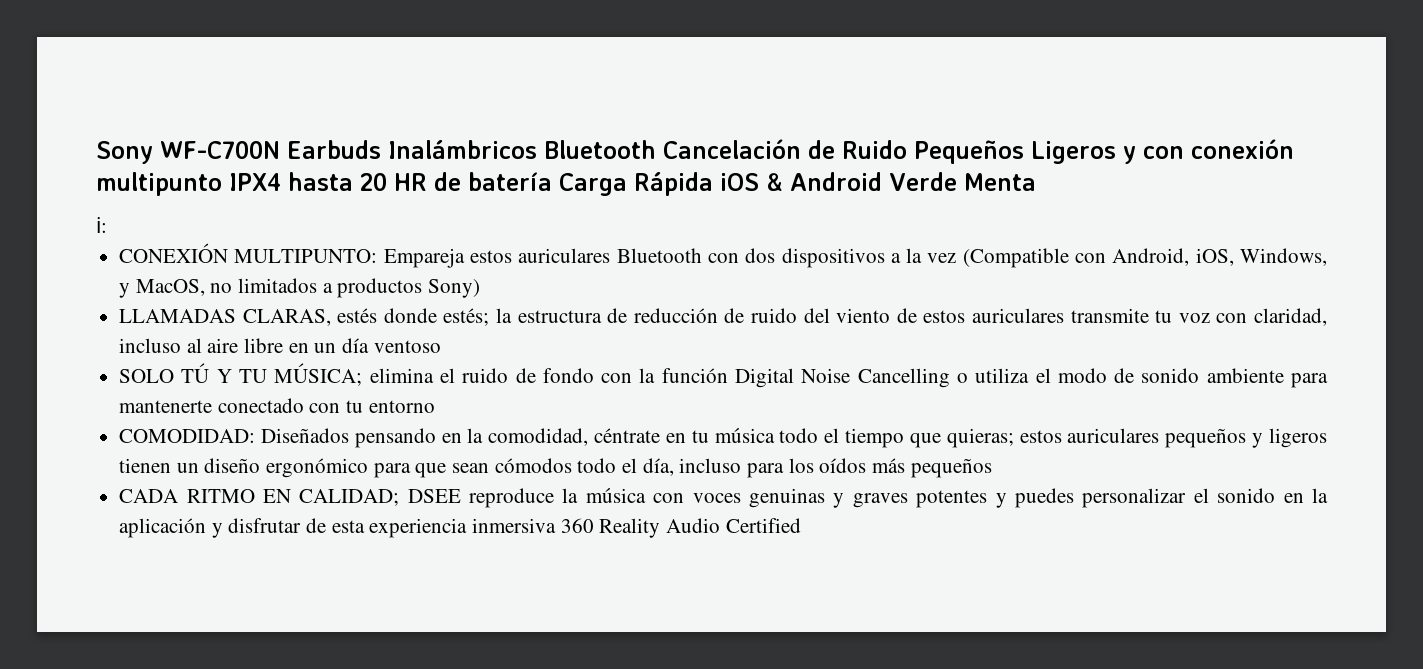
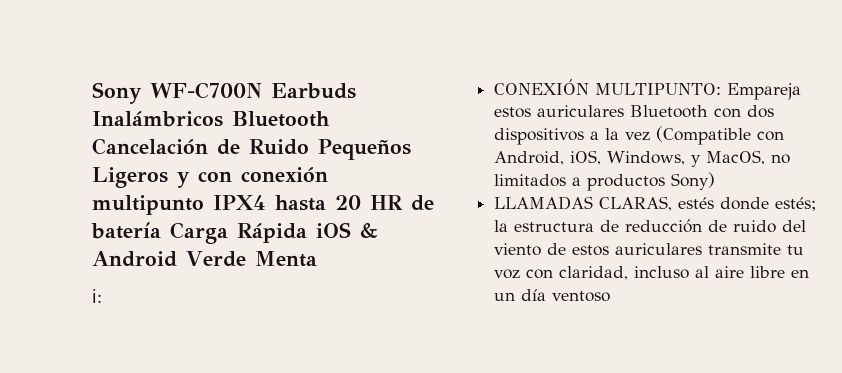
- SOLO TÚ Y TU MÚSICA; elimina el ruido de fondo con la función Digital Noise Cancelling o utiliza el modo de sonido ambiente para mantenerte conectado con tu entorno
- COMODIDAD: Diseñados pensando en la comodidad, céntrate en tu música todo el tiempo que quieras; estos auriculares pequeños y ligeros tienen un diseño ergonómico para que sean cómodos todo el día, incluso para los oídos más pequeños
- CADA RITMO EN CALIDAD; DSEE reproduce la música con voces genuinas y graves potentes y puedes personalizar el sonido en la aplicación y disfrutar de esta experiencia inmersiva 360 Reality Audio Certified

